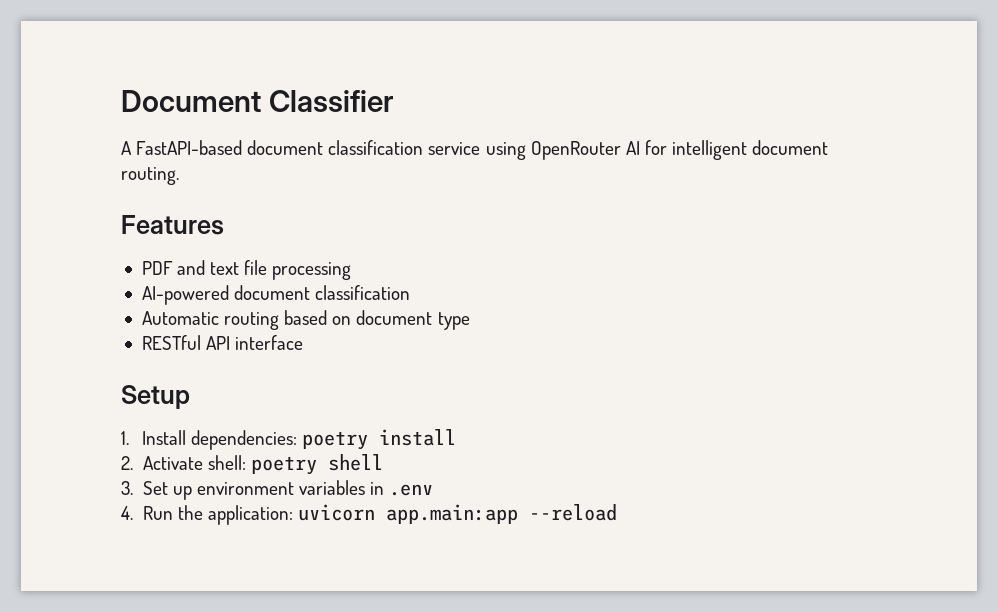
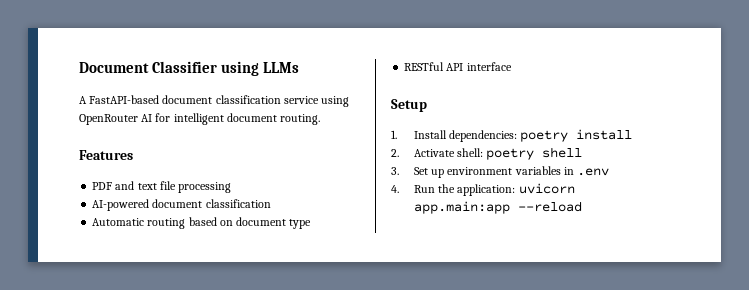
- Document Classifier
+ Document Classifier using LLMs

